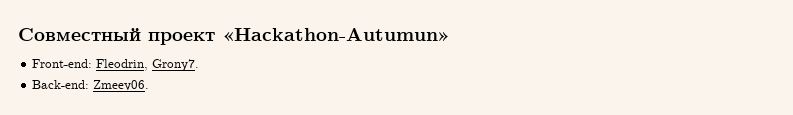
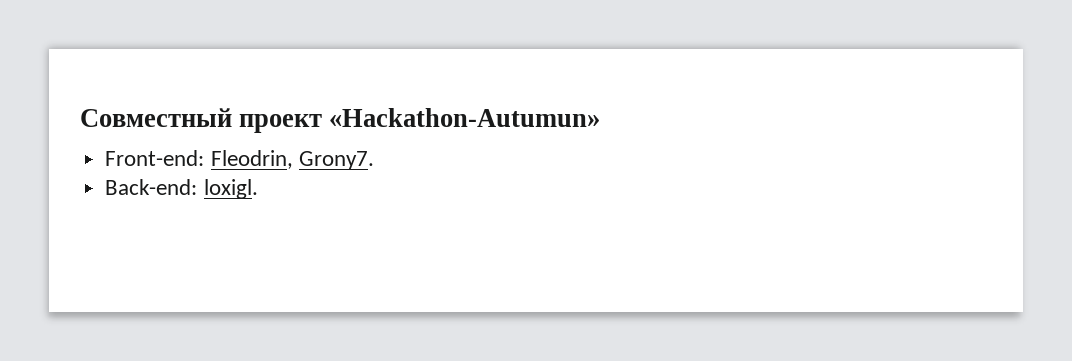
- Back-end: Zmeev06.
+ Back-end: loxigl.

